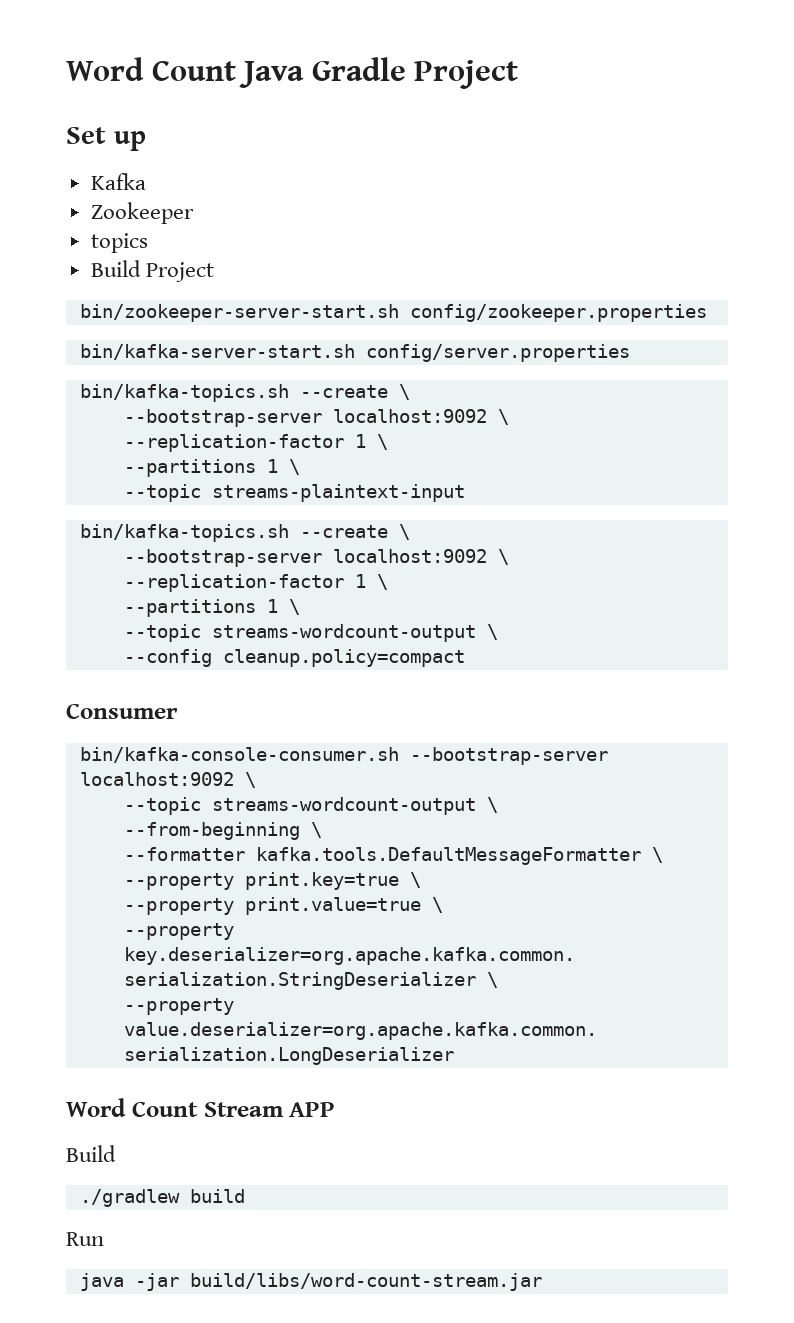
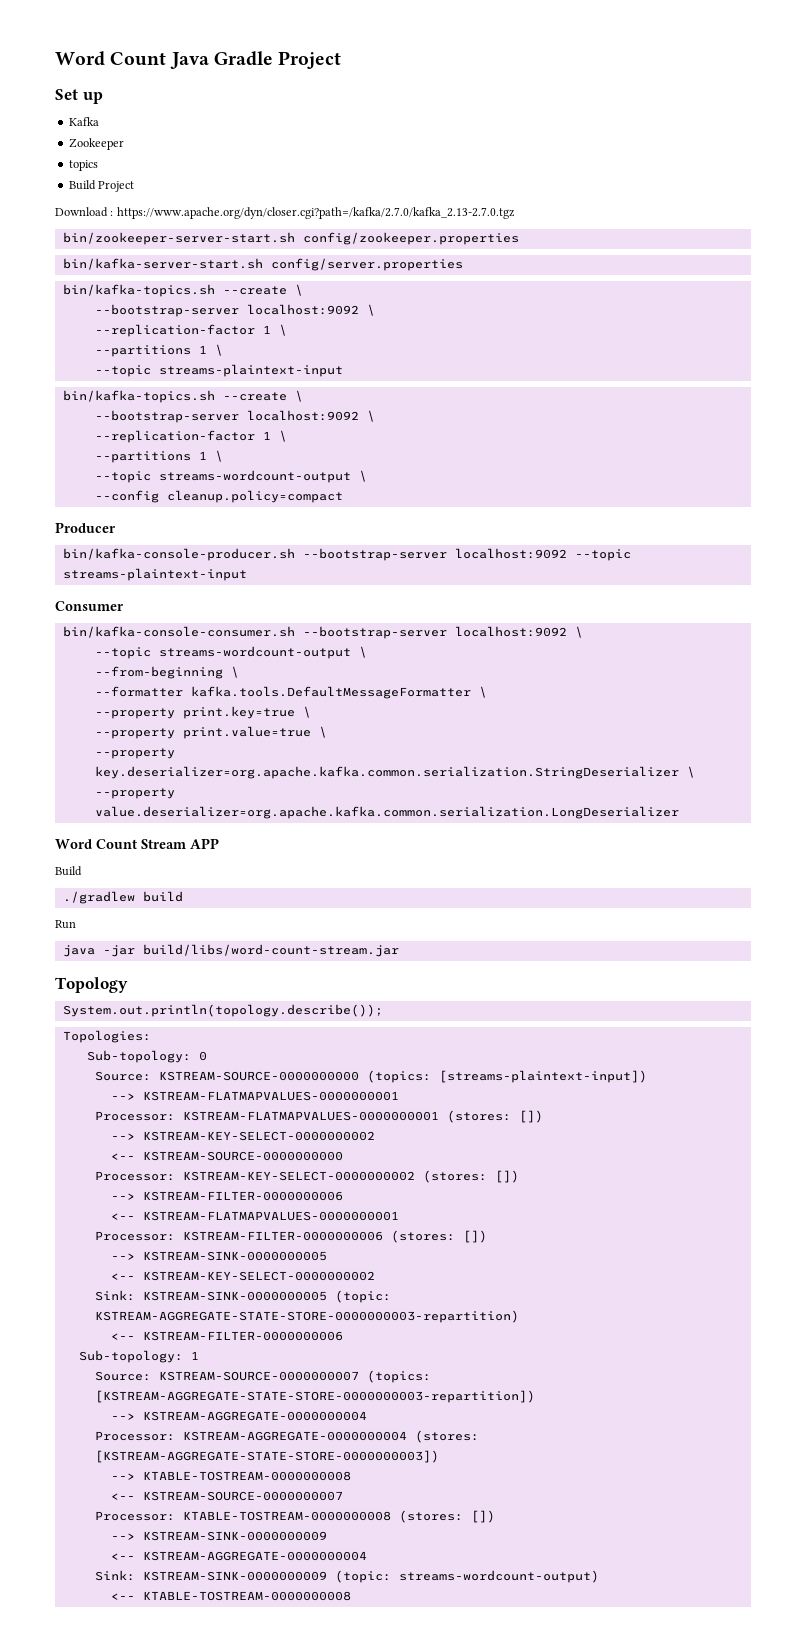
+ Download : https://www.apache.org/dyn/closer.cgi?path=/kafka/2.7.0/kafka_2.13-2.7.0.tgz
+ Producer
+ bin/kafka-console-producer.sh --bootstrap-server localhost:9092 --topic streams-plaintext-input
+ Topology
+ System.out.println(topology.describe());
+ Topologies:
+ Sub-topology: 0
+ Source: KSTREAM-SOURCE-0000000000 (topics: [streams-plaintext-input])
+ --> KSTREAM-FLATMAPVALUES-0000000001
+ Processor: KSTREAM-FLATMAPVALUES-0000000001 (stores: [])
+ --> KSTREAM-KEY-SELECT-0000000002
+ <-- KSTREAM-SOURCE-0000000000
+ Processor: KSTREAM-KEY-SELECT-0000000002 (stores: [])
+ --> KSTREAM-FILTER-0000000006
+ <-- KSTREAM-FLATMAPVALUES-0000000001
+ Processor: KSTREAM-FILTER-0000000006 (stores: [])
+ --> KSTREAM-SINK-0000000005
+ <-- KSTREAM-KEY-SELECT-0000000002
+ Sink: KSTREAM-SINK-0000000005 (topic: KSTREAM-AGGREGATE-STATE-STORE-0000000003-repartition)
+ <-- KSTREAM-FILTER-0000000006
+ Sub-topology: 1
+ Source: KSTREAM-SOURCE-0000000007 (topics: [KSTREAM-AGGREGATE-STATE-STORE-0000000003-repartition])
+ --> KSTREAM-AGGREGATE-0000000004
+ Processor: KSTREAM-AGGREGATE-0000000004 (stores: [KSTREAM-AGGREGATE-STATE-STORE-0000000003])
+ --> KTABLE-TOSTREAM-0000000008
+ <-- KSTREAM-SOURCE-0000000007
+ Processor: KTABLE-TOSTREAM-0000000008 (stores: [])
+ --> KSTREAM-SINK-0000000009
+ <-- KSTREAM-AGGREGATE-0000000004
+ Sink: KSTREAM-SINK-0000000009 (topic: streams-wordcount-output)
+ <-- KTABLE-TOSTREAM-0000000008

